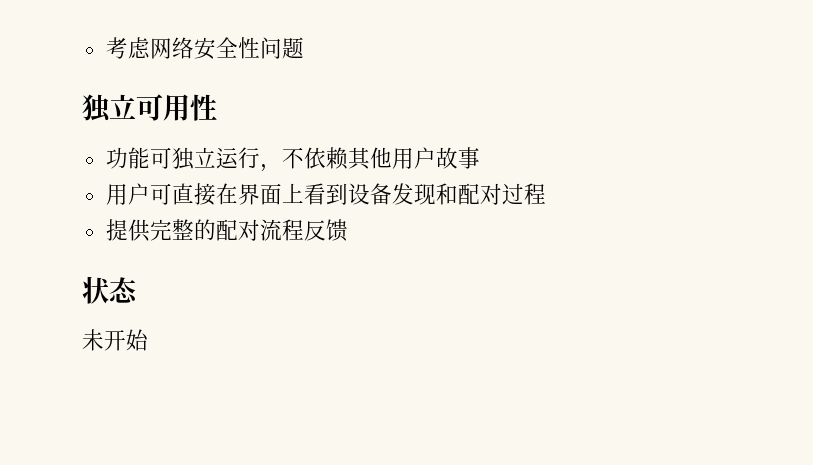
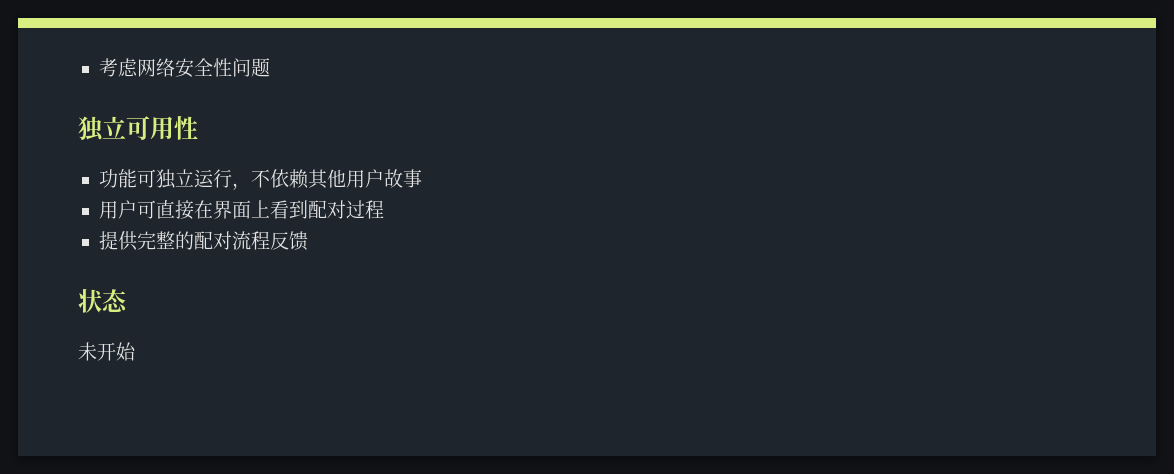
- 用户可直接在界面上看到设备发现和配对过程
+ 用户可直接在界面上看到配对过程

